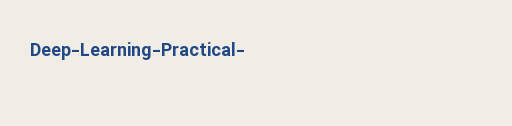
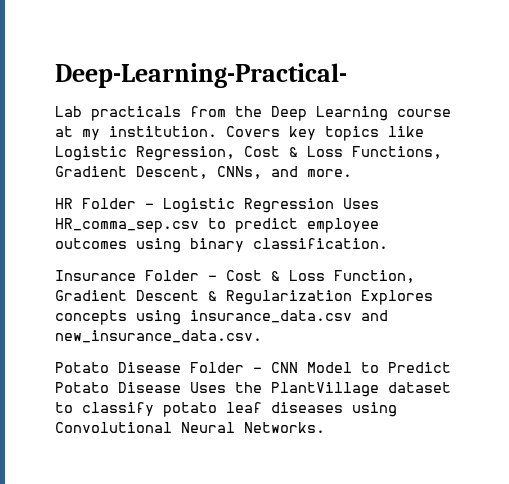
+ Lab practicals from the Deep Learning course at my institution. Covers key topics like Logistic Regression, Cost & Loss Functions, Gradient Descent, CNNs, and more.
+ HR Folder – Logistic Regression Uses HR_comma_sep.csv to predict employee outcomes using binary classification.
+ Insurance Folder – Cost & Loss Function, Gradient Descent & Regularization Explores concepts using insurance_data.csv and new_insurance_data.csv.
+ Potato Disease Folder – CNN Model to Predict Potato Disease Uses the PlantVillage dataset to classify potato leaf diseases using Convolutional Neural Networks.

